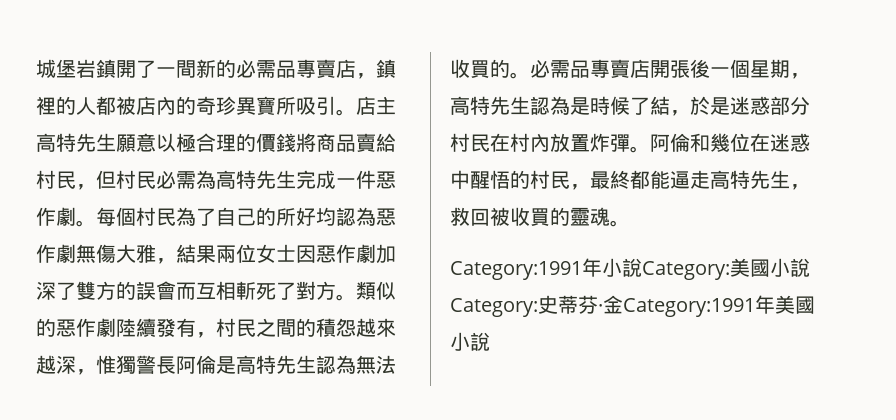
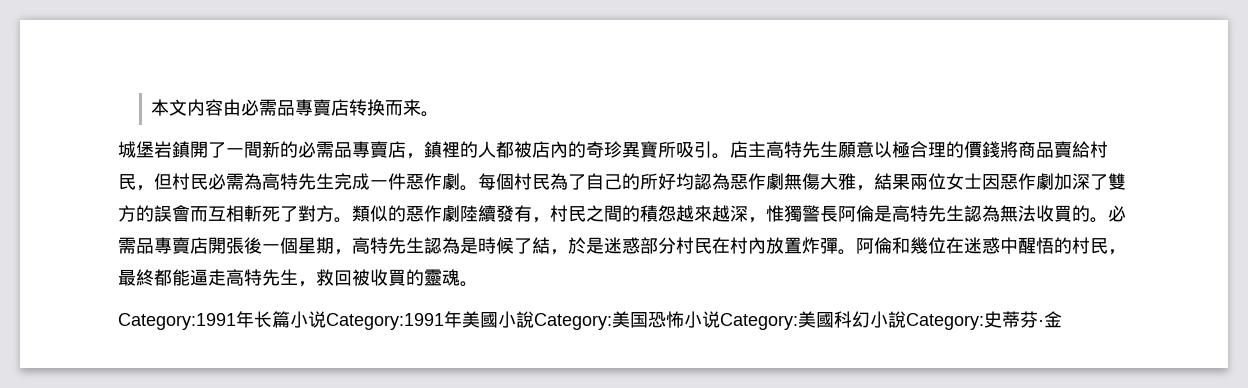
+ 本文内容由必需品專賣店转换而来。
- Category:1991年小說Category:美國小說Category:史蒂芬·金Category:1991年美國小說
+ Category:1991年长篇小说Category:1991年美國小說Category:美国恐怖小说Category:美國科幻小說Category:史蒂芬·金

